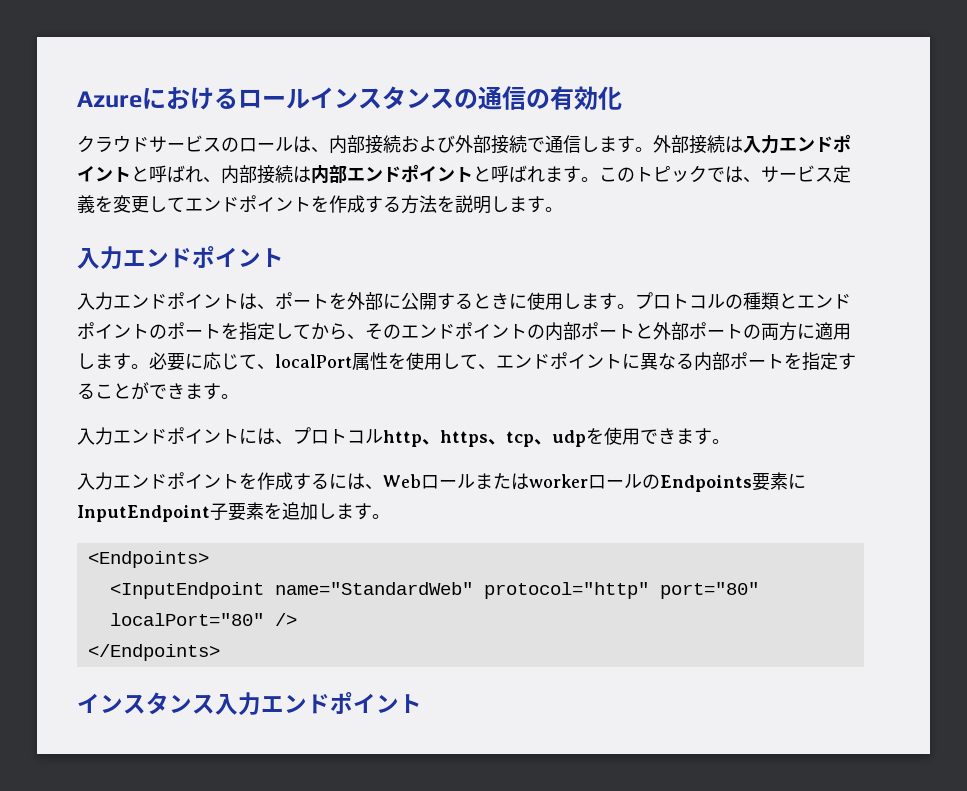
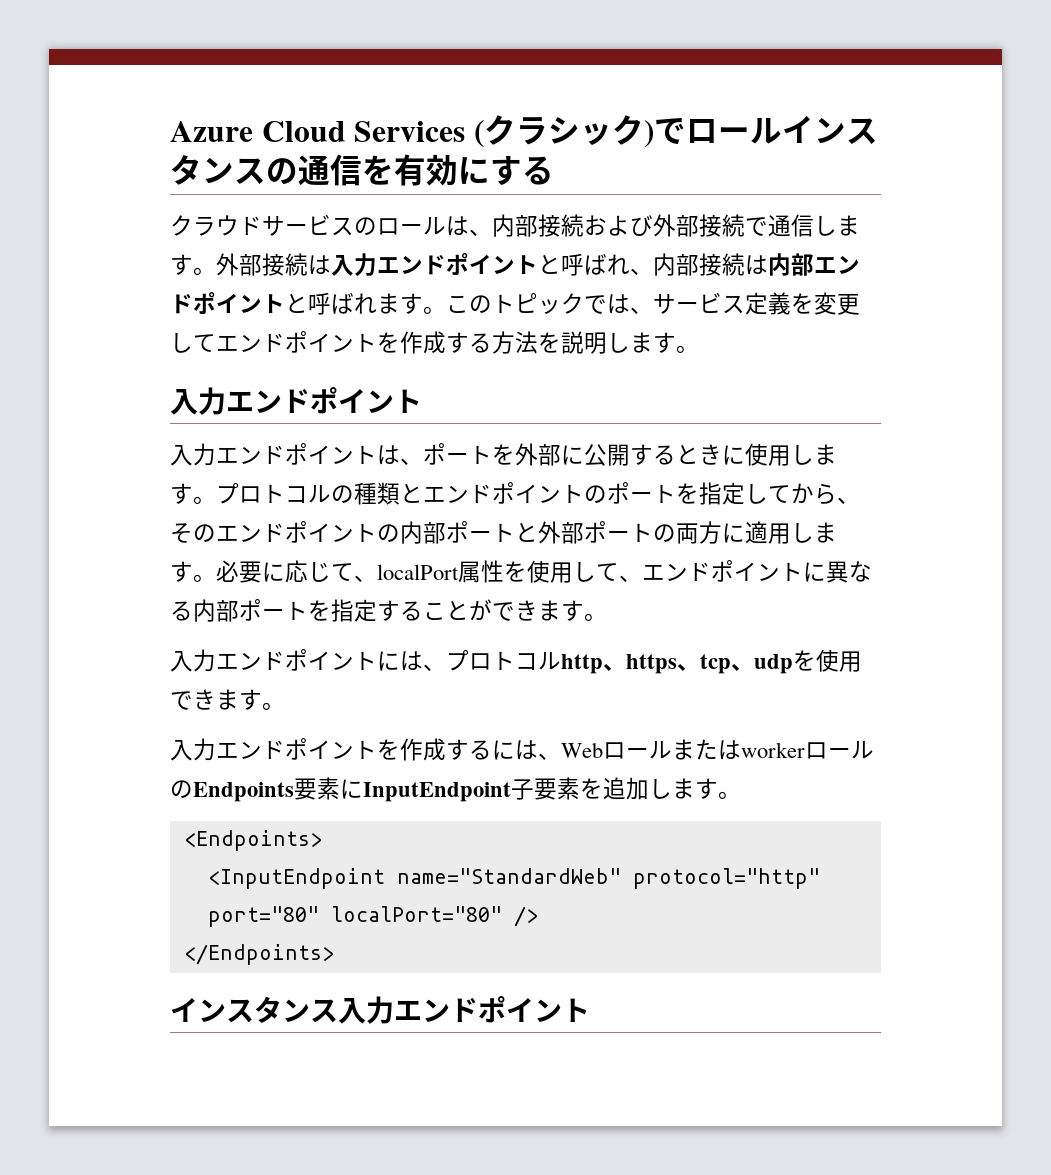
- Azureにおけるロールインスタンスの通信の有効化
+ Azure Cloud Services (クラシック)でロールインスタンスの通信を有効にする

